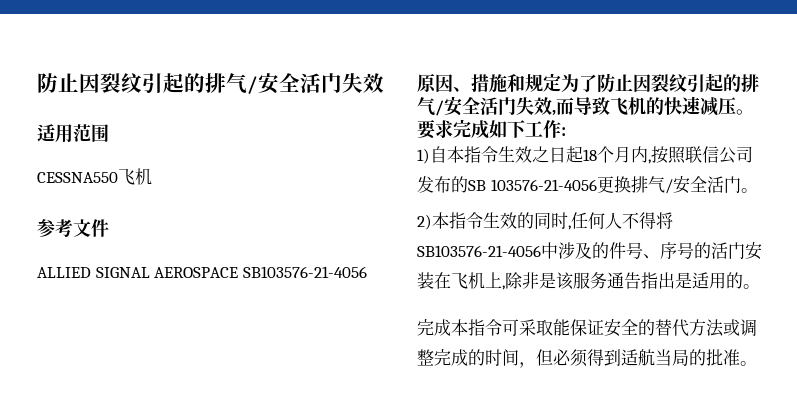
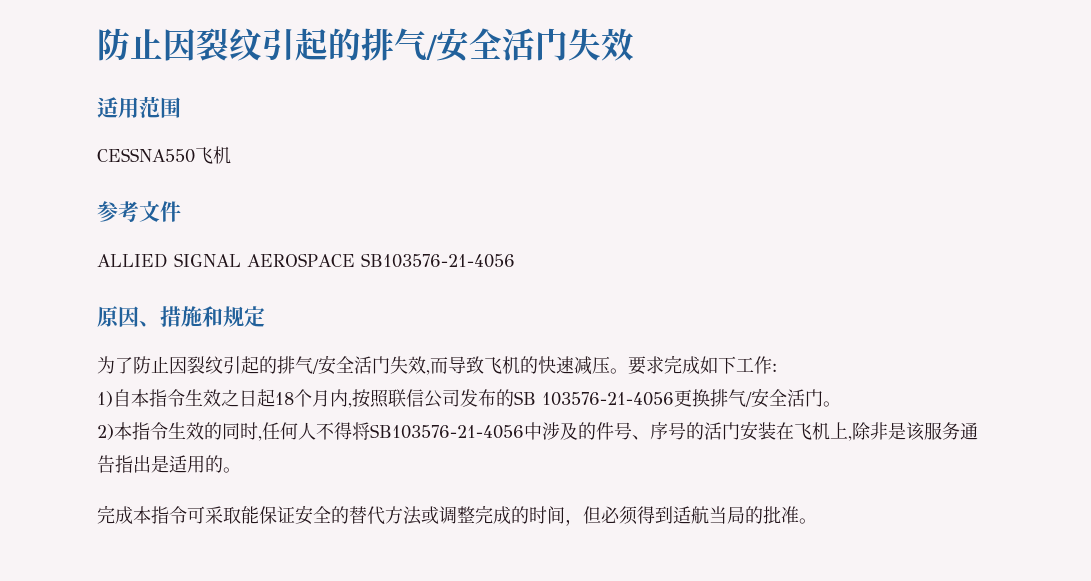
- 原因、措施和规定为了防止因裂纹引起的排气/安全活门失效,而导致飞机的快速减压。
+ 原因、措施和规定
+ 为了防止因裂纹引起的排气/安全活门失效,而导致飞机的快速减压。

